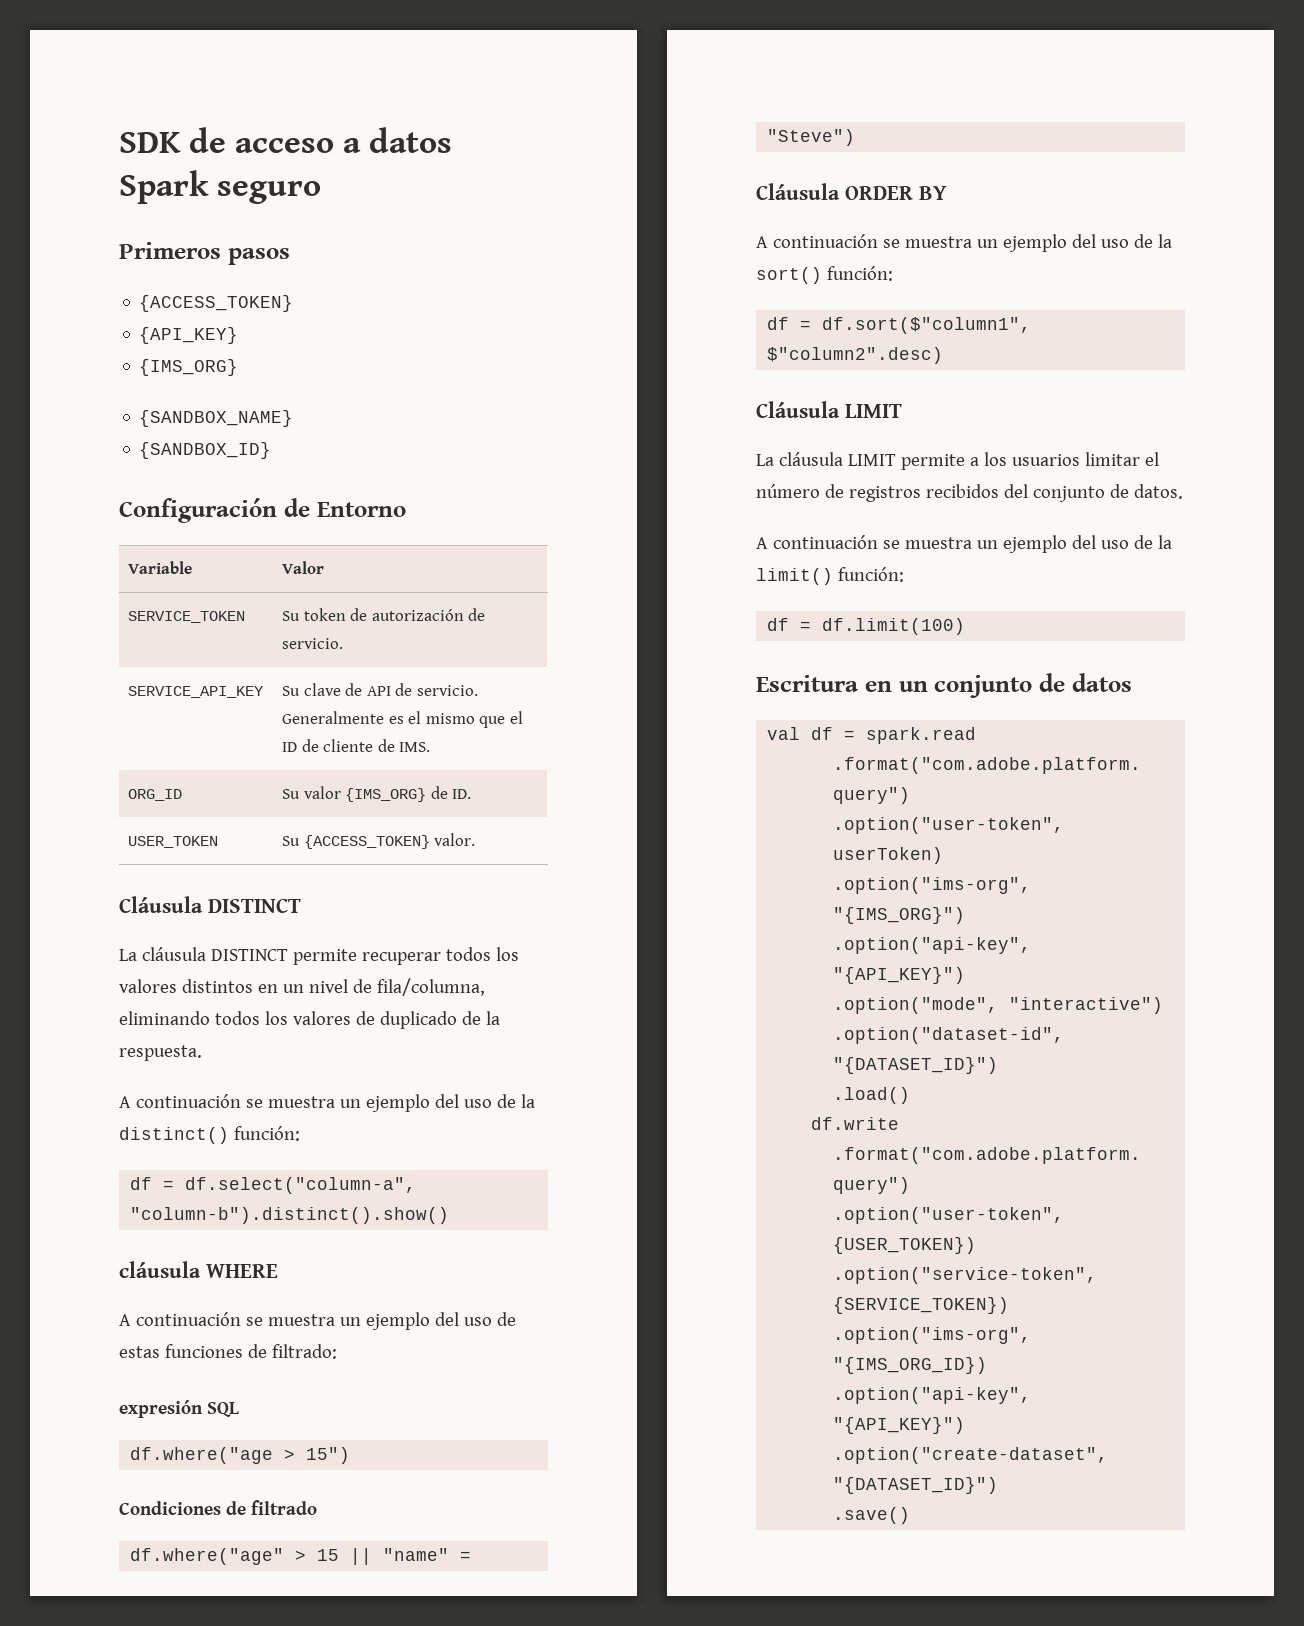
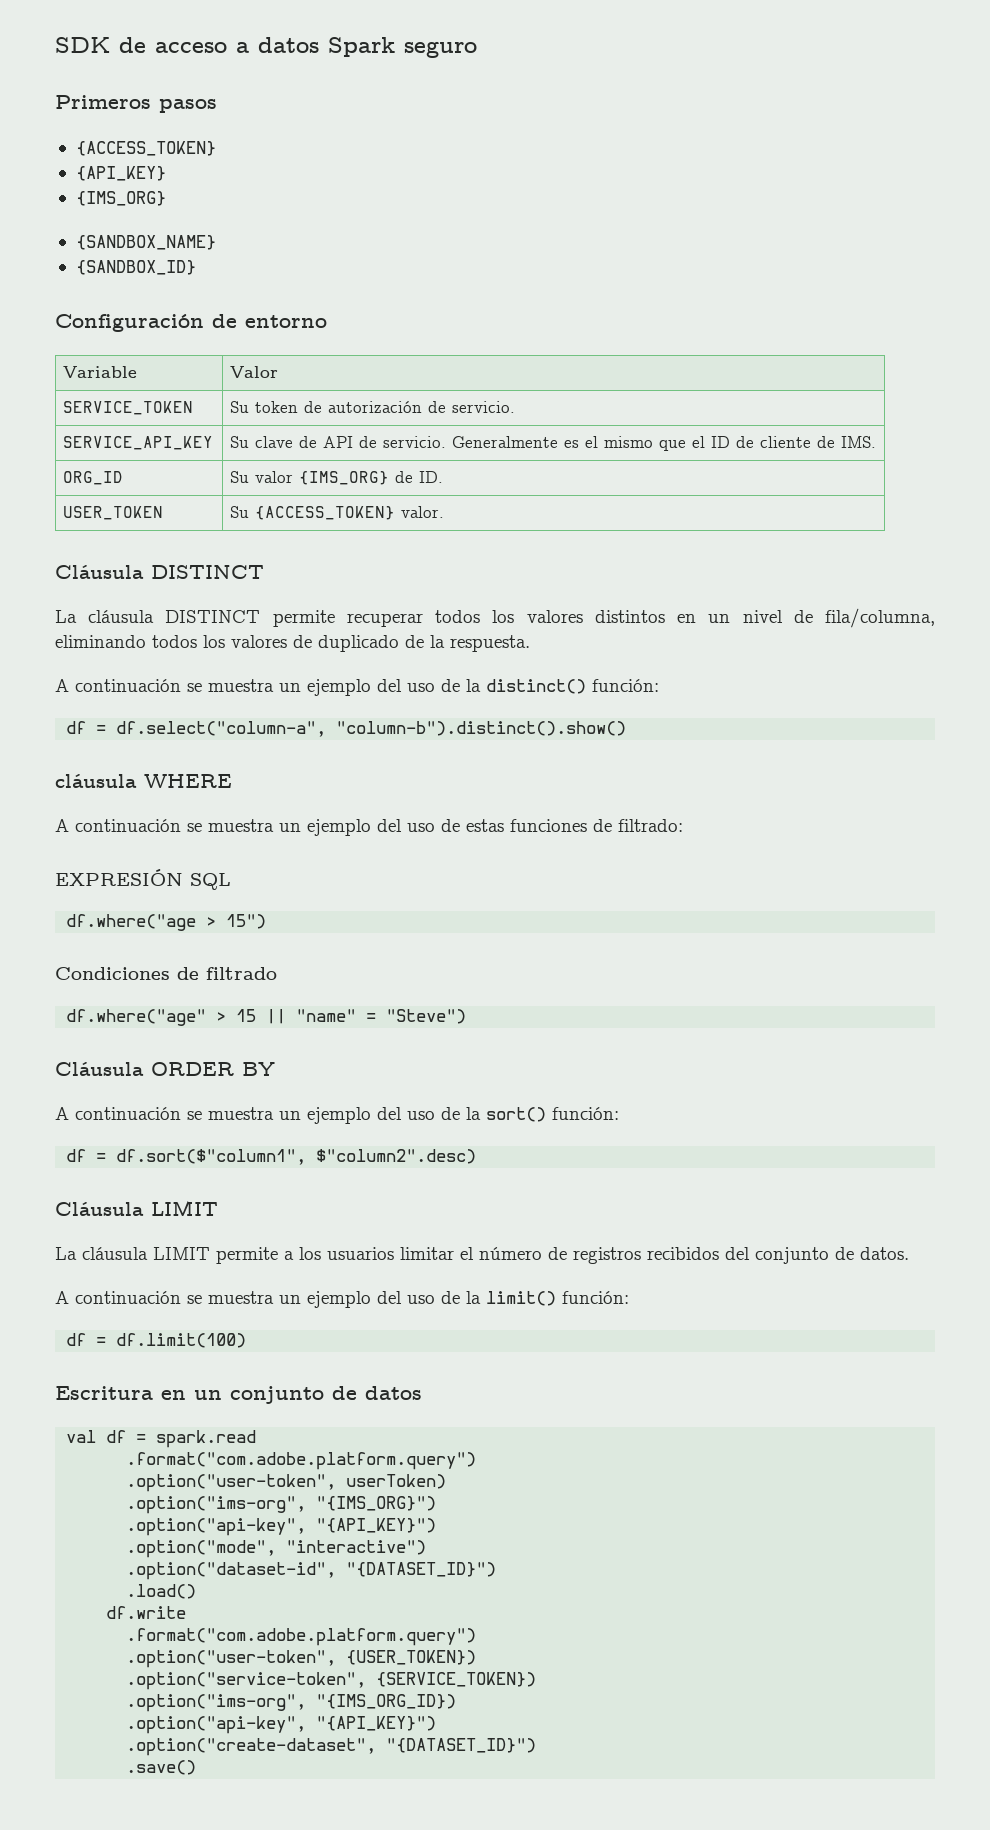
- Configuración de Entorno
+ Configuración de entorno
- expresión SQL
+ EXPRESIÓN SQL

